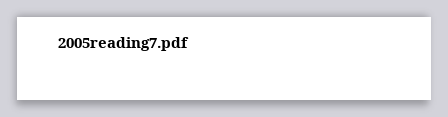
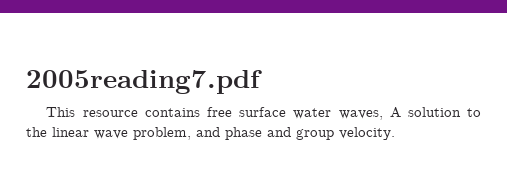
+ This resource contains free surface water waves, A solution to the linear wave problem, and phase and group velocity.

